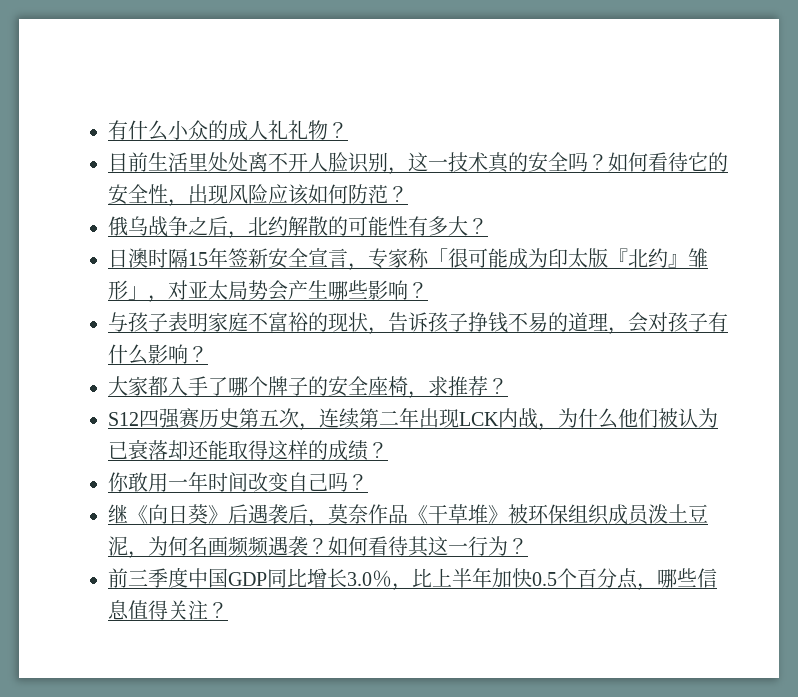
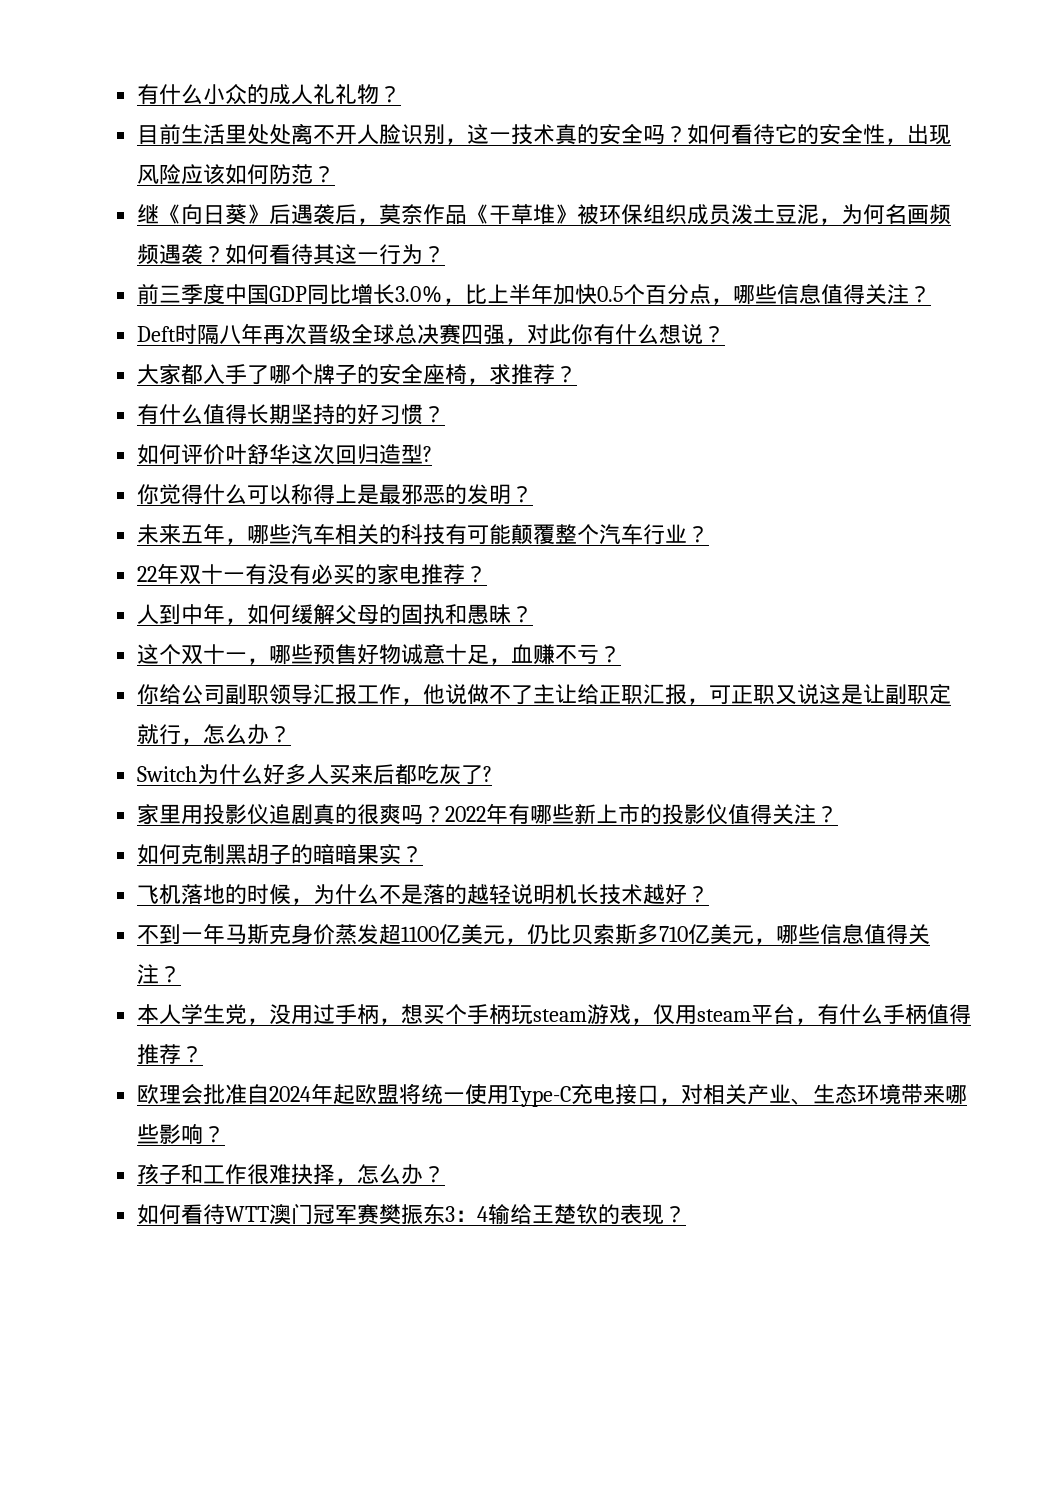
- 俄乌战争之后，北约解散的可能性有多大？
- 日澳时隔15年签新安全宣言，专家称「很可能成为印太版『北约』雏形」，对亚太局势会产生哪些影响？
- 与孩子表明家庭不富裕的现状，告诉孩子挣钱不易的道理，会对孩子有什么影响？
- 大家都入手了哪个牌子的安全座椅，求推荐？
- S12四强赛历史第五次，连续第二年出现LCK内战，为什么他们被认为已衰落却还能取得这样的成绩？
- 你敢用一年时间改变自己吗？
+ Deft时隔八年再次晋级全球总决赛四强，对此你有什么想说？
+ 大家都入手了哪个牌子的安全座椅，求推荐？
+ 有什么值得长期坚持的好习惯？
+ 如何评价叶舒华这次回归造型?
+ 你觉得什么可以称得上是最邪恶的发明？
+ 未来五年，哪些汽车相关的科技有可能颠覆整个汽车行业？
+ 22年双十一有没有必买的家电推荐？
+ 人到中年，如何缓解父母的固执和愚昧？
+ 这个双十一，哪些预售好物诚意十足，血赚不亏？
+ 你给公司副职领导汇报工作，他说做不了主让给正职汇报，可正职又说这是让副职定就行，怎么办？
+ Switch为什么好多人买来后都吃灰了?
+ 家里用投影仪追剧真的很爽吗？2022年有哪些新上市的投影仪值得关注？
+ 如何克制黑胡子的暗暗果实？
+ 飞机落地的时候，为什么不是落的越轻说明机长技术越好？
+ 不到一年马斯克身价蒸发超1100亿美元，仍比贝索斯多710亿美元，哪些信息值得关注？
+ 本人学生党，没用过手柄，想买个手柄玩steam游戏，仅用steam平台，有什么手柄值得推荐？
+ 欧理会批准自2024年起欧盟将统一使用Type-C充电接口，对相关产业、生态环境带来哪些影响？
+ 孩子和工作很难抉择，怎么办？
+ 如何看待WTT澳门冠军赛樊振东3：4输给王楚钦的表现？

